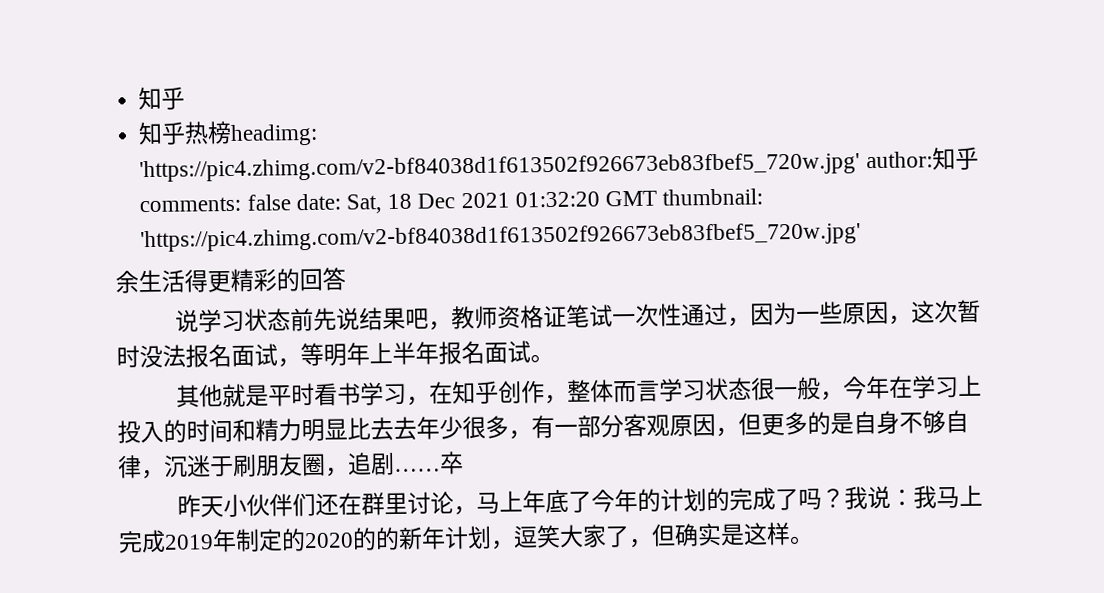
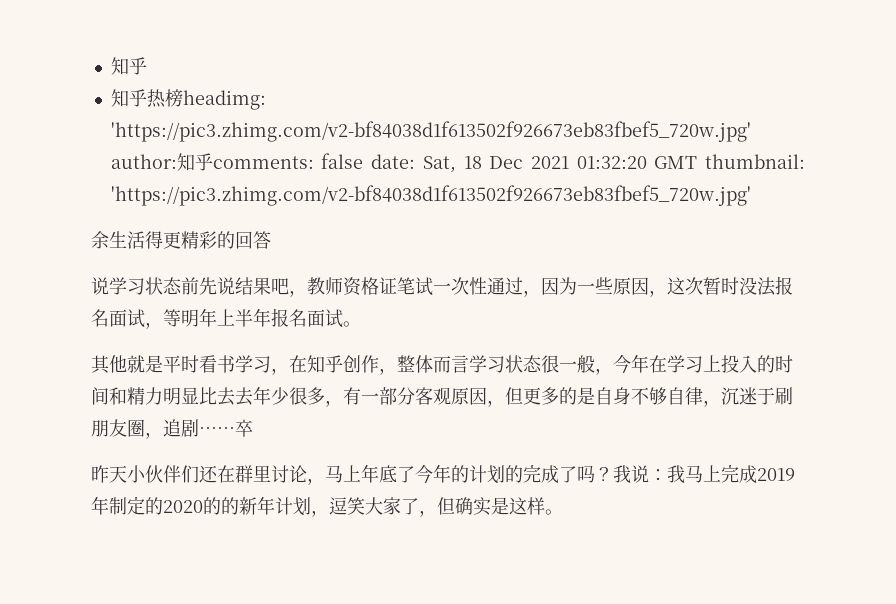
- 知乎热榜headimg: 'https://pic4.zhimg.com/v2-bf84038d1f613502f926673eb83fbef5_720w.jpg' author:知乎comments: false date: Sat, 18 Dec 2021 01:32:20 GMT thumbnail: 'https://pic4.zhimg.com/v2-bf84038d1f613502f926673eb83fbef5_720w.jpg'
+ 知乎热榜headimg: 'https://pic3.zhimg.com/v2-bf84038d1f613502f926673eb83fbef5_720w.jpg' author:知乎comments: false date: Sat, 18 Dec 2021 01:32:20 GMT thumbnail: 'https://pic3.zhimg.com/v2-bf84038d1f613502f926673eb83fbef5_720w.jpg'

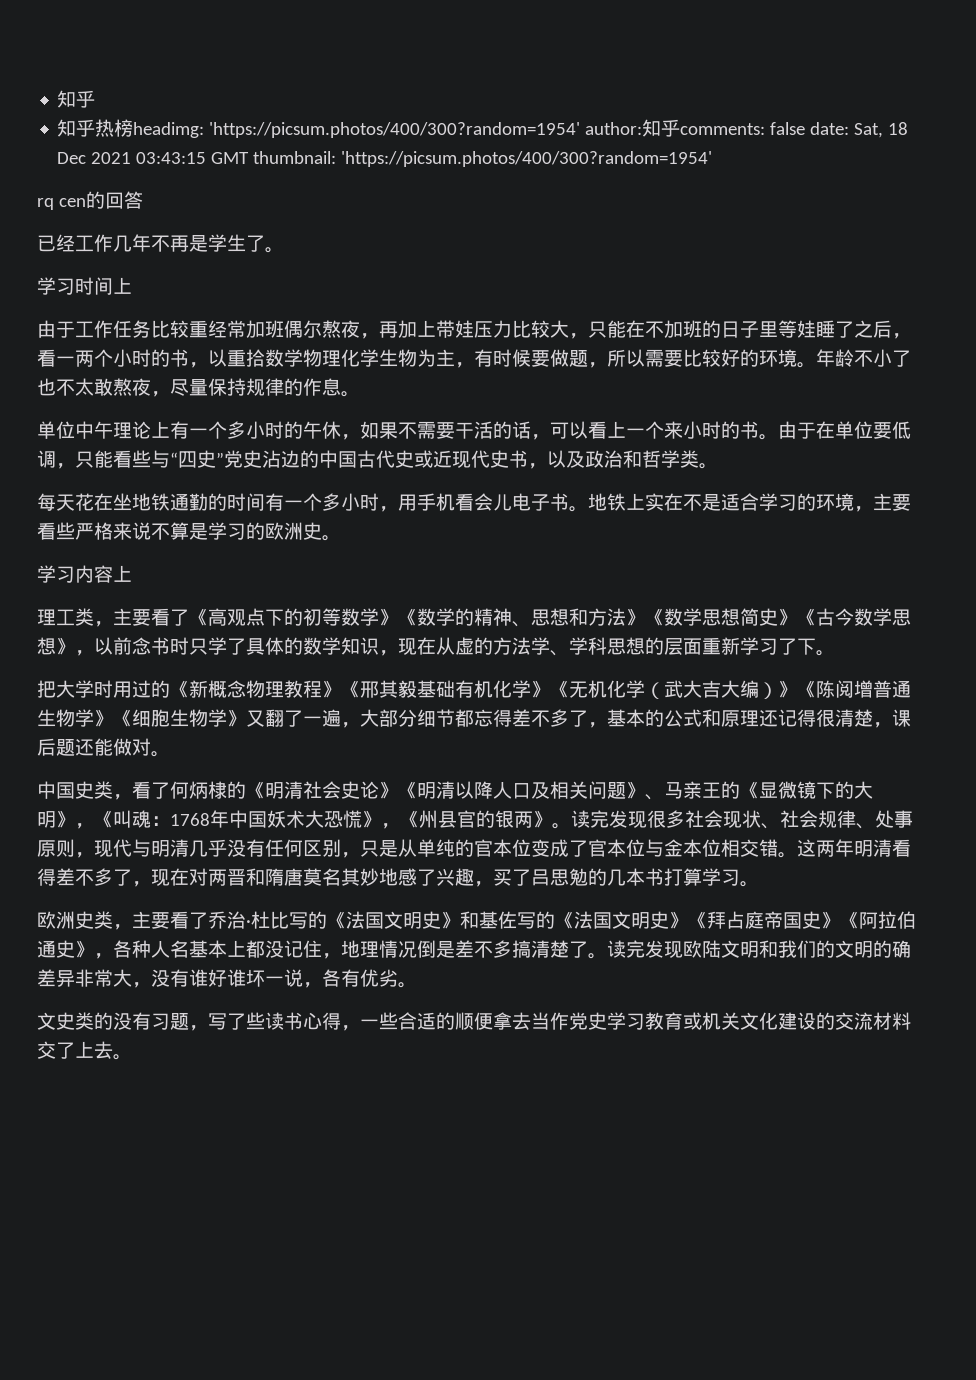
- 知乎热榜headimg: 'https://pic3.zhimg.com/v2-bf84038d1f613502f926673eb83fbef5_720w.jpg' author:知乎comments: false date: Sat, 18 Dec 2021 01:32:20 GMT thumbnail: 'https://pic3.zhimg.com/v2-bf84038d1f613502f926673eb83fbef5_720w.jpg'
- 余生活得更精彩的回答
- 说学习状态前先说结果吧，教师资格证笔试一次性通过，因为一些原因，这次暂时没法报名面试，等明年上半年报名面试。
- 其他就是平时看书学习，在知乎创作，整体而言学习状态很一般，今年在学习上投入的时间和精力明显比去去年少很多，有一部分客观原因，但更多的是自身不够自律，沉迷于刷朋友圈，追剧……卒
- 昨天小伙伴们还在群里讨论，马上年底了今年的计划的完成了吗？我说：我马上完成2019年制定的2020的的新年计划，逗笑大家了，但确实是这样。
+ 知乎热榜headimg: 'https://picsum.photos/400/300?random=1954' author:知乎comments: false date: Sat, 18 Dec 2021 03:43:15 GMT thumbnail: 'https://picsum.photos/400/300?random=1954'
+ rq cen的回答
+ 已经工作几年不再是学生了。
+ 学习时间上
+ 由于工作任务比较重经常加班偶尔熬夜，再加上带娃压力比较大，只能在不加班的日子里等娃睡了之后，看一两个小时的书，以重拾数学物理化学生物为主，有时候要做题，所以需要比较好的环境。年龄不小了也不太敢熬夜，尽量保持规律的作息。
+ 单位中午理论上有一个多小时的午休，如果不需要干活的话，可以看上一个来小时的书。由于在单位要低调，只能看些与“四史”党史沾边的中国古代史或近现代史书，以及政治和哲学类。
+ 每天花在坐地铁通勤的时间有一个多小时，用手机看会儿电子书。地铁上实在不是适合学习的环境，主要看些严格来说不算是学习的欧洲史。
+ 学习内容上
+ 理工类，主要看了《高观点下的初等数学》《数学的精神、思想和方法》《数学思想简史》《古今数学思想》，以前念书时只学了具体的数学知识，现在从虚的方法学、学科思想的层面重新学习了下。
+ 把大学时用过的《新概念物理教程》《邢其毅基础有机化学》《无机化学（武大吉大编）》《陈阅增普通生物学》《细胞生物学》又翻了一遍，大部分细节都忘得差不多了，基本的公式和原理还记得很清楚，课后题还能做对。
+ 中国史类，看了何炳棣的《明清社会史论》《明清以降人口及相关问题》、马亲王的《显微镜下的大明》，《叫魂：1768年中国妖术大恐慌》，《州县官的银两》。读完发现很多社会现状、社会规律、处事原则，现代与明清几乎没有任何区别，只是从单纯的官本位变成了官本位与金本位相交错。这两年明清看得差不多了，现在对两晋和隋唐莫名其妙地感了兴趣，买了吕思勉的几本书打算学习。
+ 欧洲史类，主要看了乔治·杜比写的《法国文明史》和基佐写的《法国文明史》《拜占庭帝国史》《阿拉伯通史》，各种人名基本上都没记住，地理情况倒是差不多搞清楚了。读完发现欧陆文明和我们的文明的确差异非常大，没有谁好谁坏一说，各有优劣。
+ 文史类的没有习题，写了些读书心得，一些合适的顺便拿去当作党史学习教育或机关文化建设的交流材料交了上去。

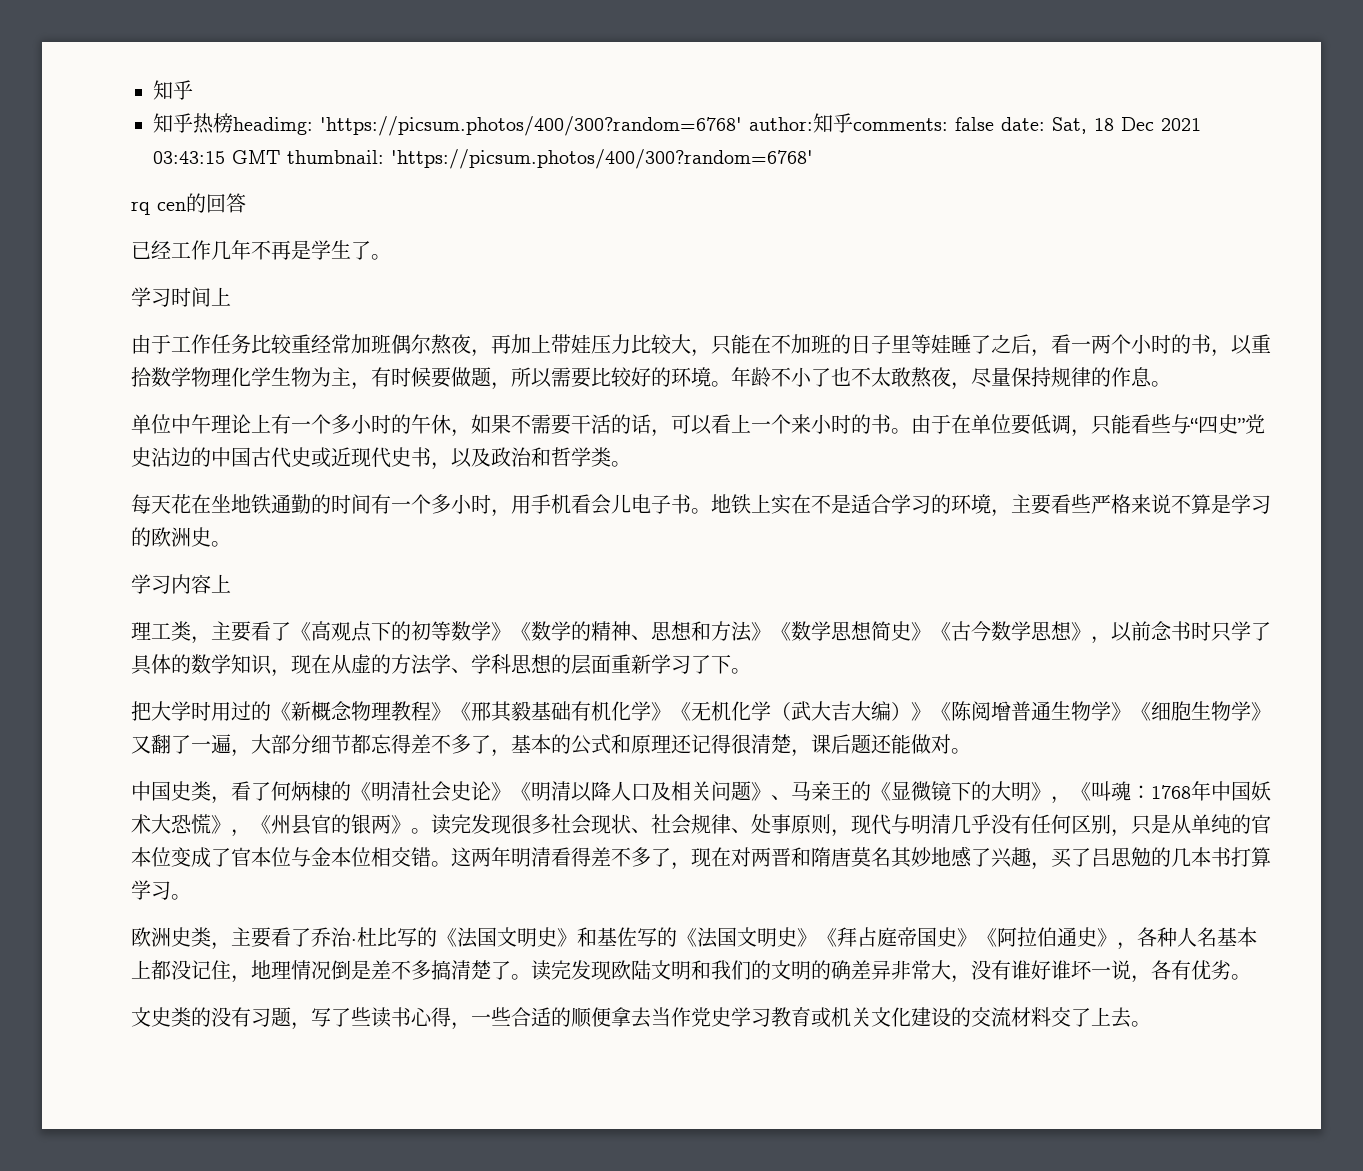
- 知乎热榜headimg: 'https://picsum.photos/400/300?random=1954' author:知乎comments: false date: Sat, 18 Dec 2021 03:43:15 GMT thumbnail: 'https://picsum.photos/400/300?random=1954'
+ 知乎热榜headimg: 'https://picsum.photos/400/300?random=6768' author:知乎comments: false date: Sat, 18 Dec 2021 03:43:15 GMT thumbnail: 'https://picsum.photos/400/300?random=6768'

